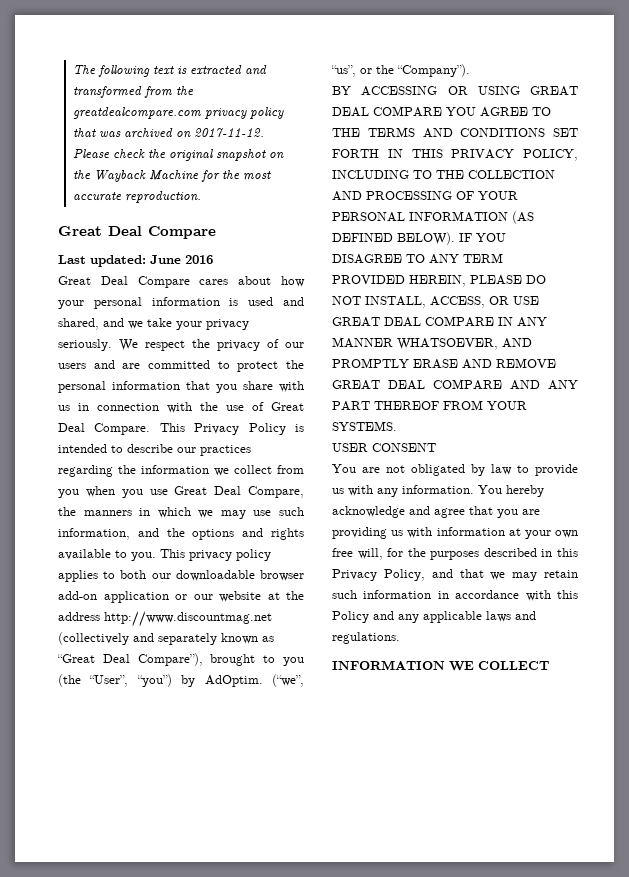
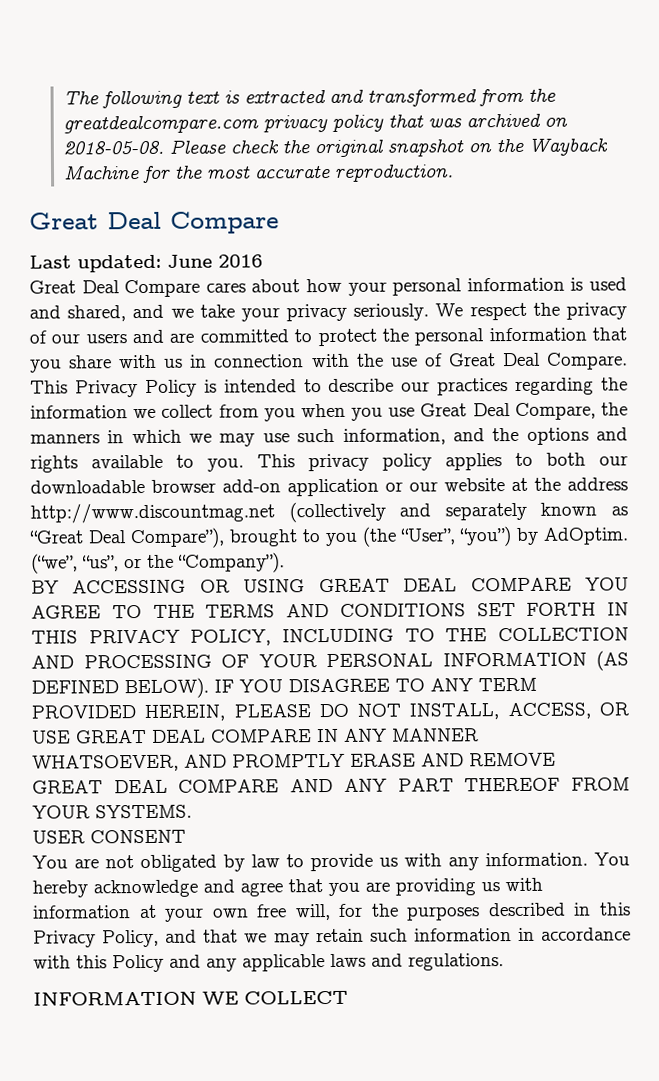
- The following text is extracted and transformed from the greatdealcompare.com privacy policy that was archived on 2017-11-12.
+ The following text is extracted and transformed from the greatdealcompare.com privacy policy that was archived on 2018-05-08.

